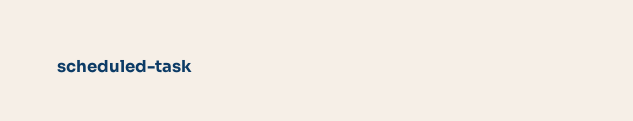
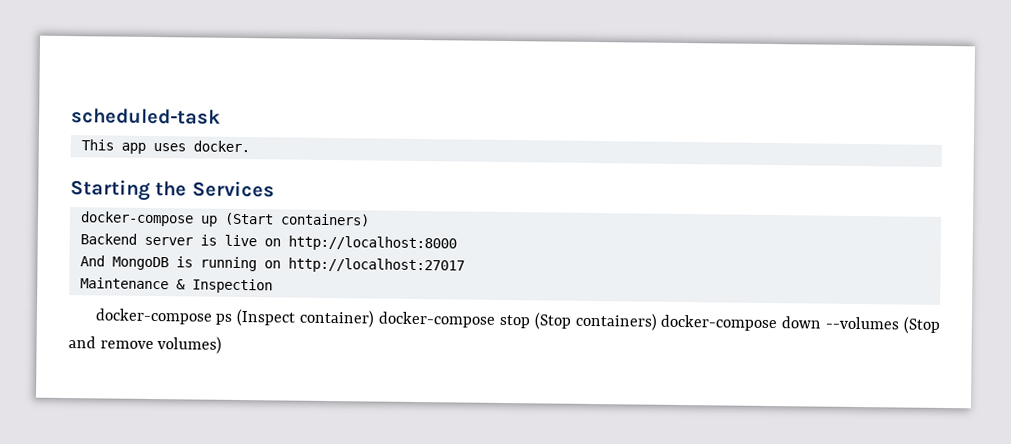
+ This app uses docker.
+ Starting the Services
+ docker-compose up (Start containers)
+ Backend server is live on http://localhost:8000
+ And MongoDB is running on http://localhost:27017
+ Maintenance & Inspection
+ docker-compose ps (Inspect container) docker-compose stop (Stop containers) docker-compose down --volumes (Stop and remove volumes)

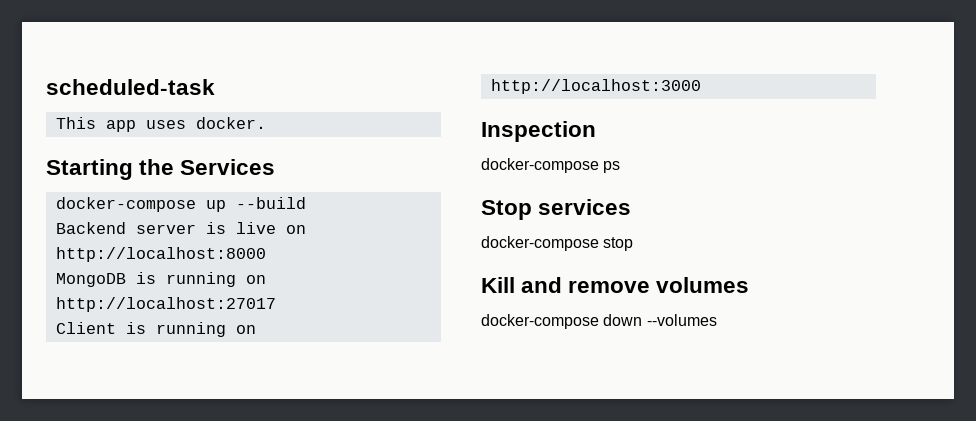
- docker-compose up (Start containers)
+ docker-compose up --build
- And MongoDB is running on http://localhost:27017
+ MongoDB is running on http://localhost:27017
- Maintenance & Inspection
+ Client is running on http://localhost:3000
+ Inspection
- docker-compose ps (Inspect container) docker-compose stop (Stop containers) docker-compose down --volumes (Stop and remove volumes)
+ docker-compose ps
+ Stop services
+ docker-compose stop
+ Kill and remove volumes
+ docker-compose down --volumes

